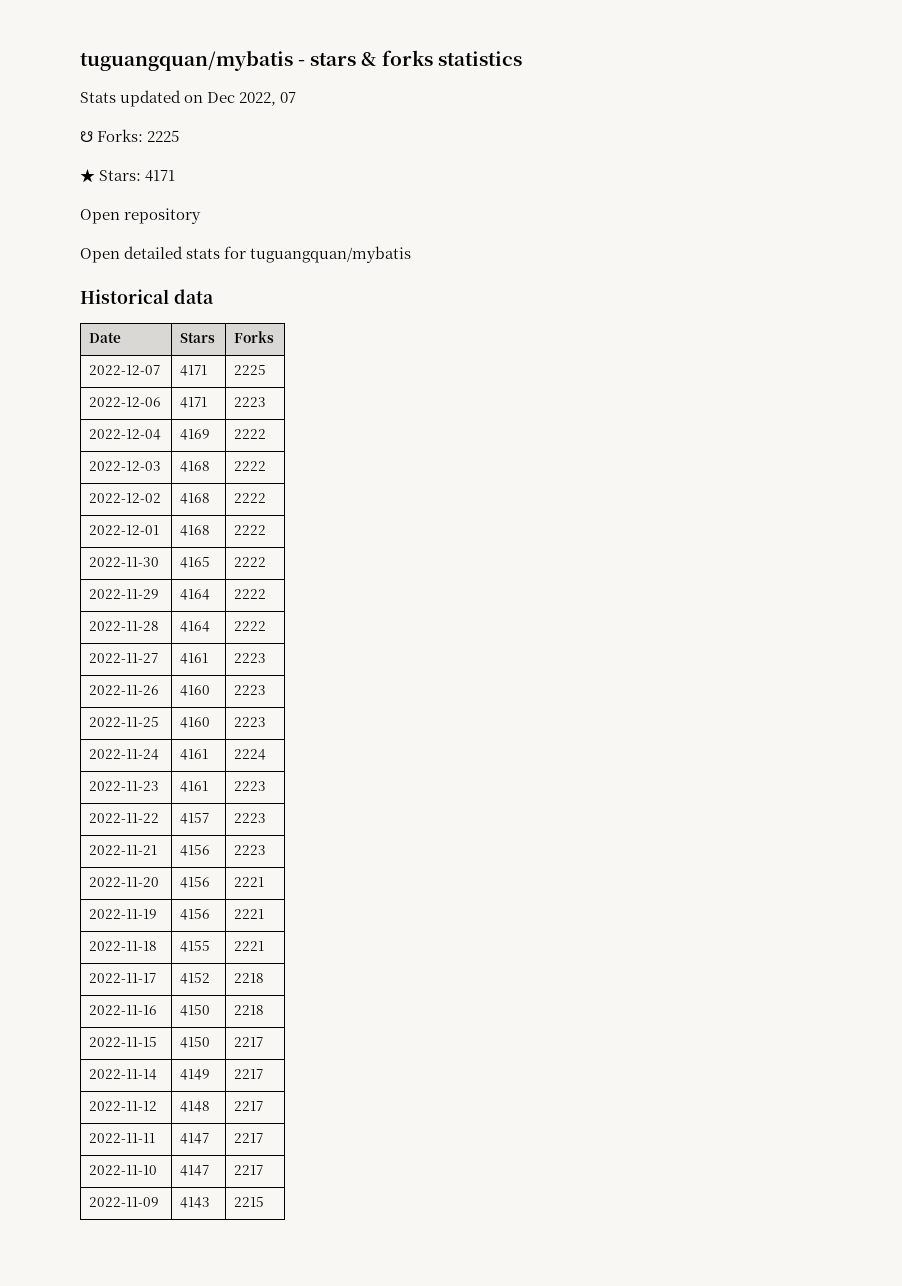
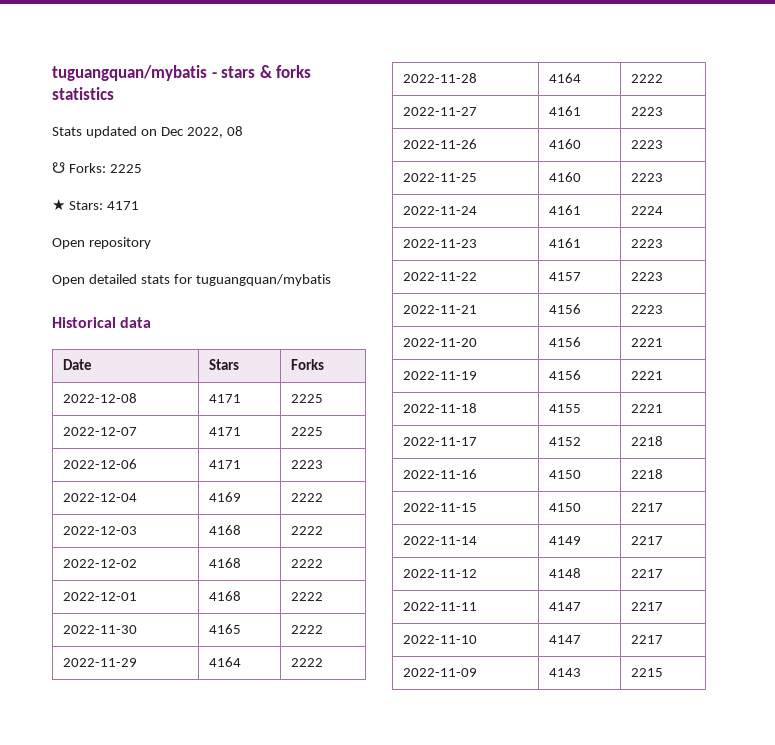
- Stats updated on Dec 2022, 07
+ Stats updated on Dec 2022, 08
+ 2022-12-08 | 4171 | 2225

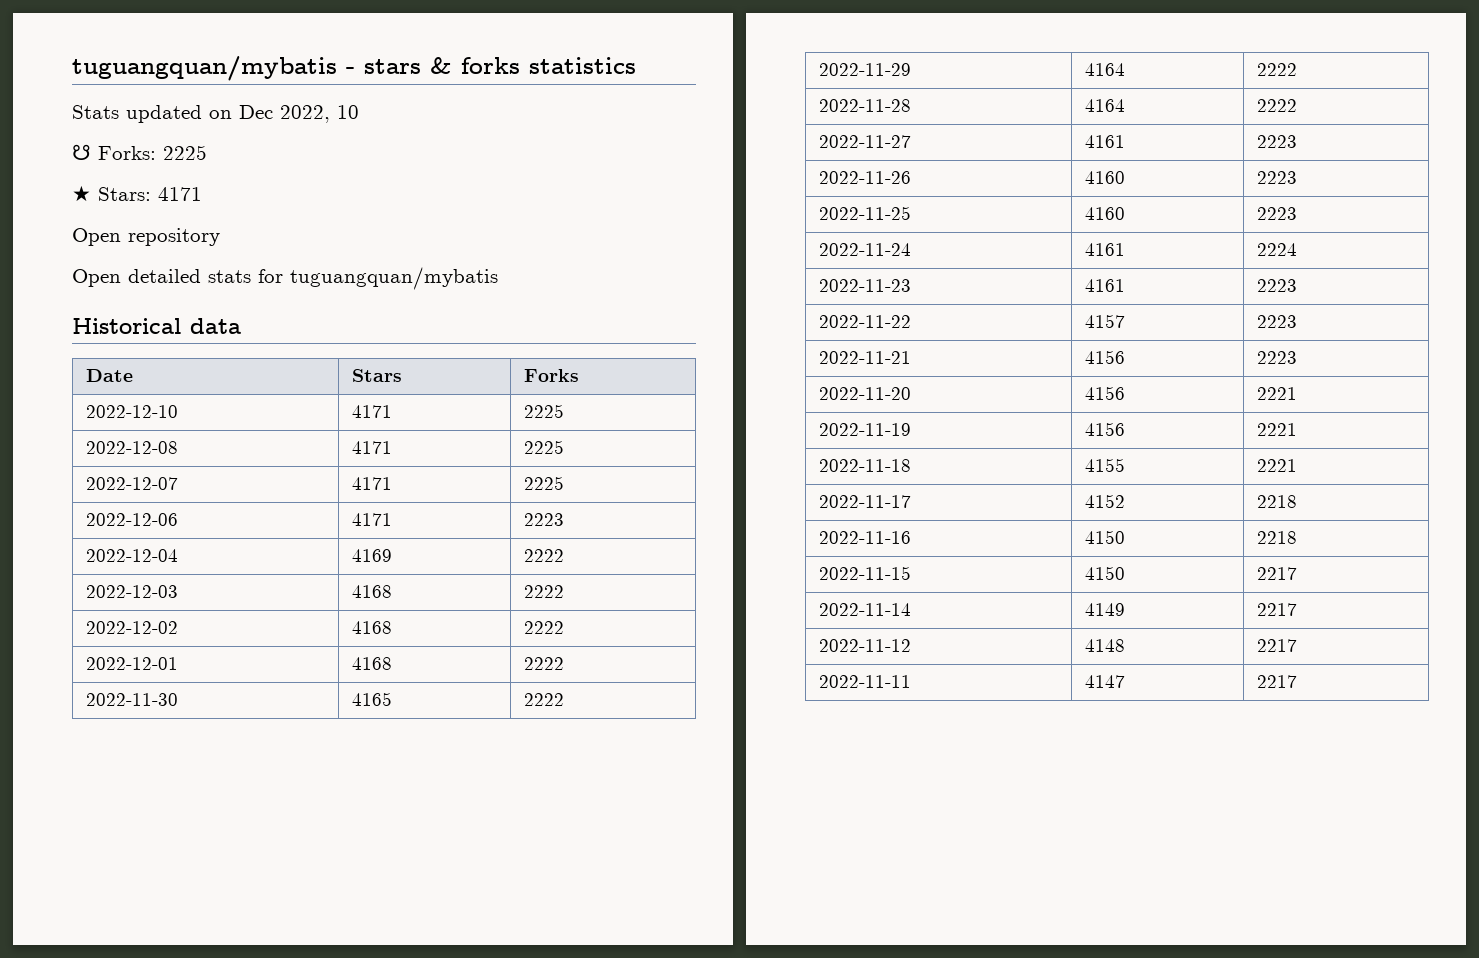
- Stats updated on Dec 2022, 08
+ Stats updated on Dec 2022, 10
+ 2022-12-10 | 4171 | 2225
- 2022-11-10 | 4147 | 2217
- 2022-11-09 | 4143 | 2215

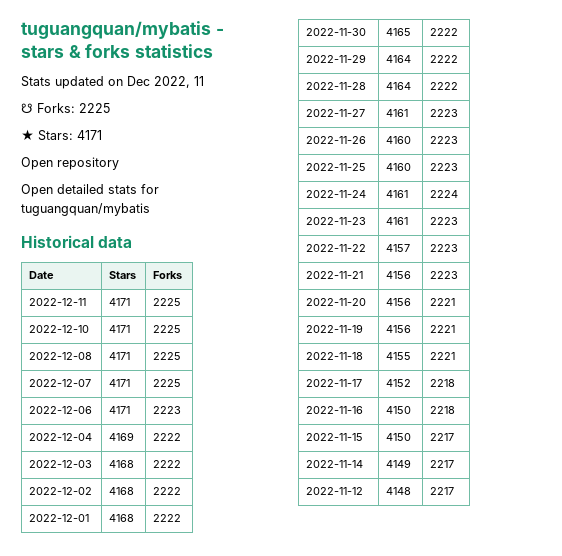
- Stats updated on Dec 2022, 10
+ Stats updated on Dec 2022, 11
+ 2022-12-11 | 4171 | 2225
- 2022-11-11 | 4147 | 2217

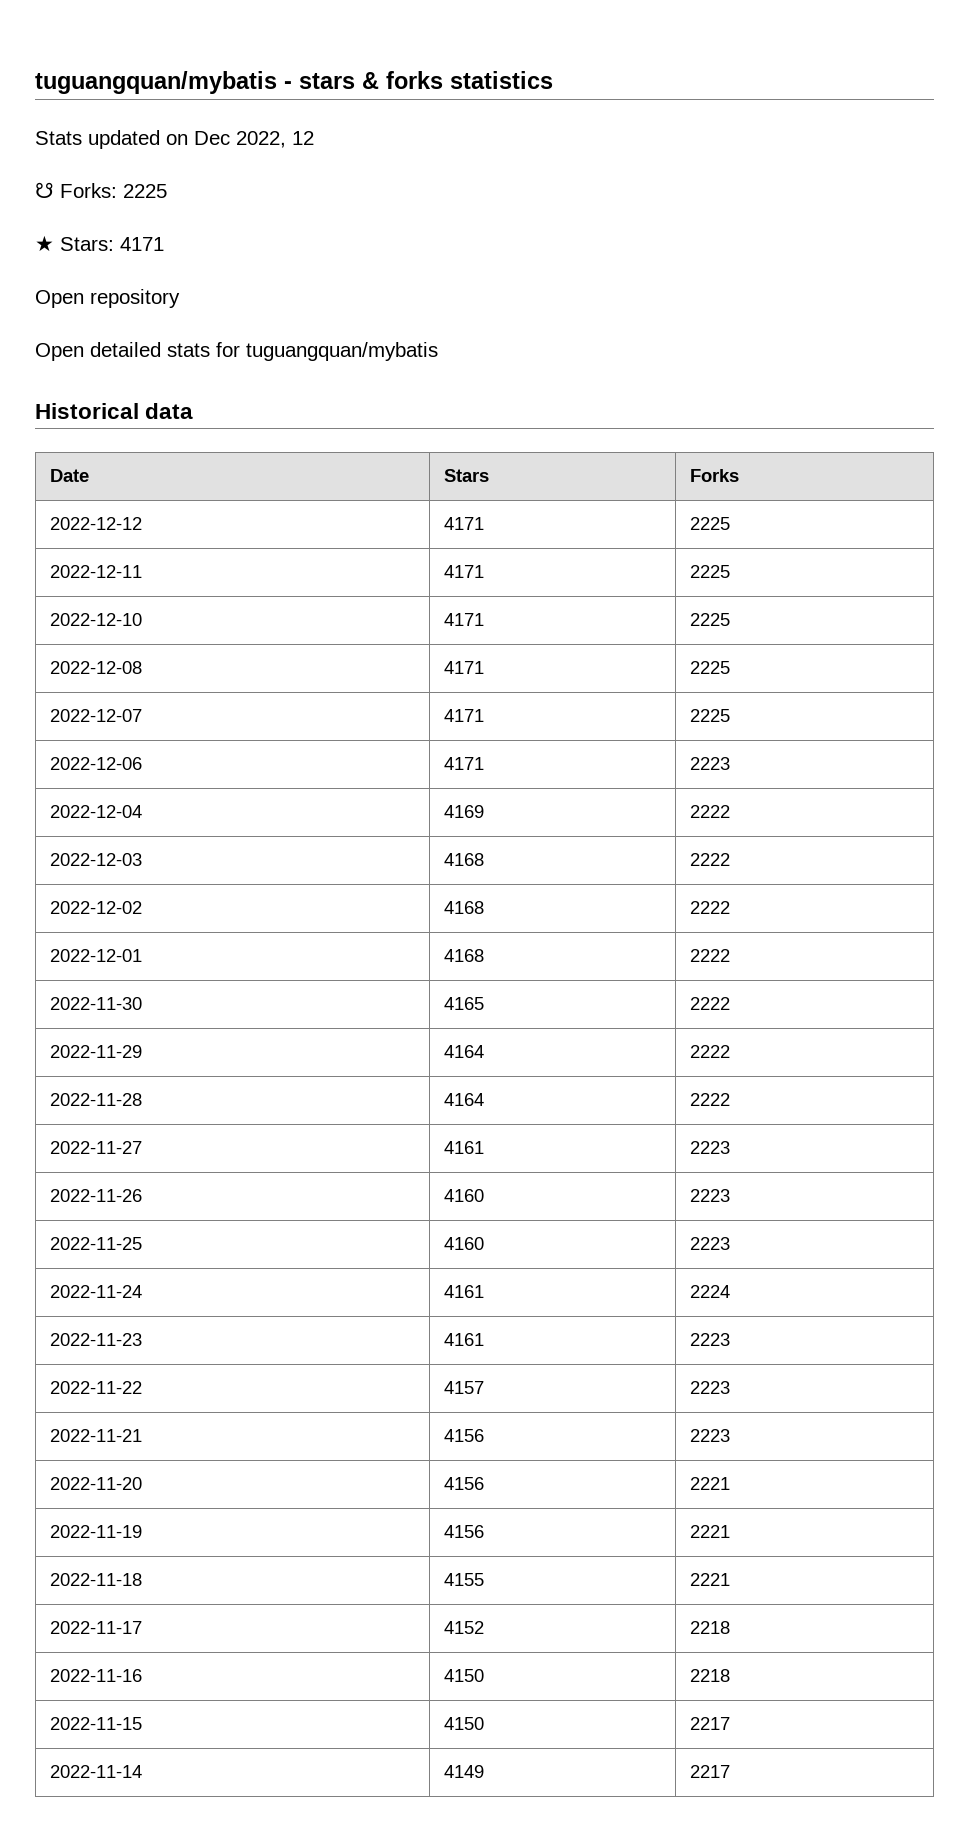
- Stats updated on Dec 2022, 11
+ Stats updated on Dec 2022, 12
+ 2022-12-12 | 4171 | 2225
- 2022-11-12 | 4148 | 2217

